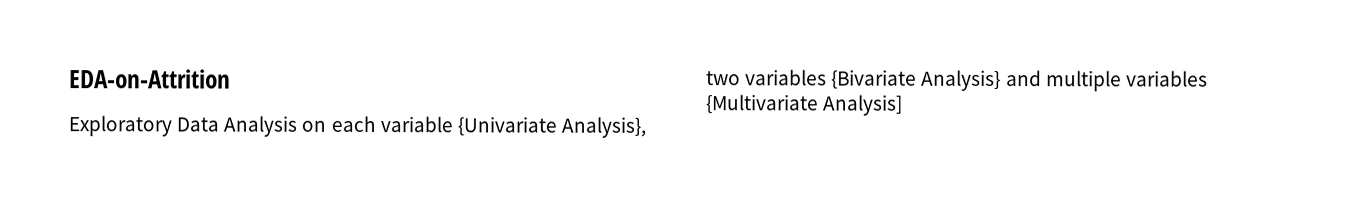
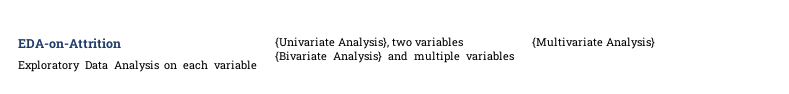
- Exploratory Data Analysis on each variable {Univariate Analysis}, two variables {Bivariate Analysis} and multiple variables {Multivariate Analysis]
+ Exploratory Data Analysis on each variable {Univariate Analysis}, two variables {Bivariate Analysis} and multiple variables {Multivariate Analysis}

